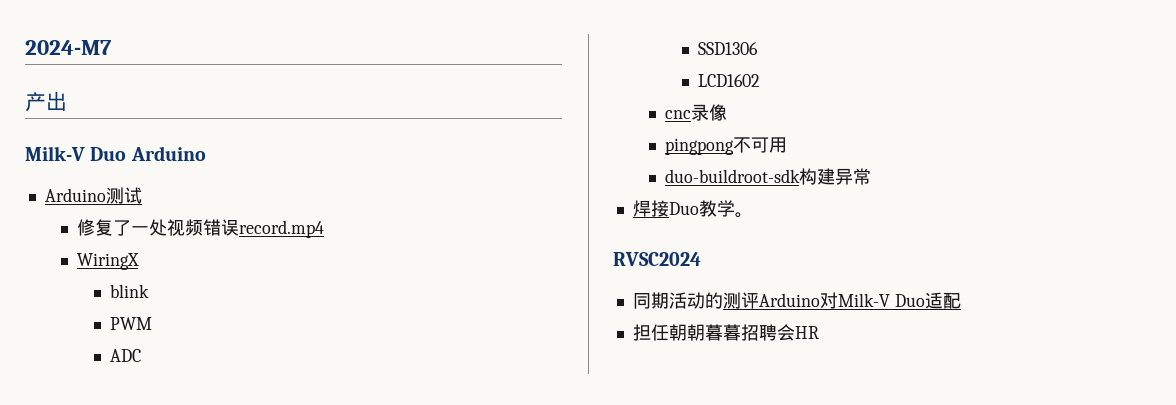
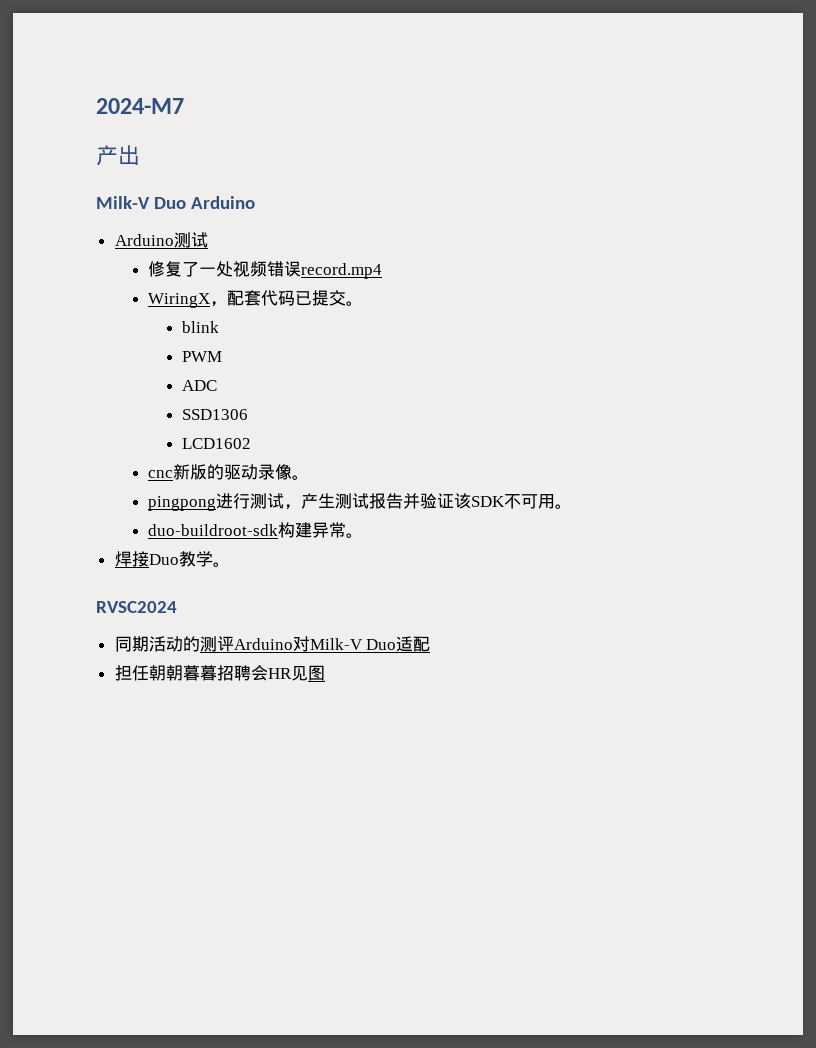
- WiringX
+ WiringX，配套代码已提交。
- cnc录像
+ cnc新版的驱动录像。
- pingpong不可用
+ pingpong进行测试，产生测试报告并验证该SDK不可用。
- duo-buildroot-sdk构建异常
+ duo-buildroot-sdk构建异常。
- 担任朝朝暮暮招聘会HR
+ 担任朝朝暮暮招聘会HR见图

